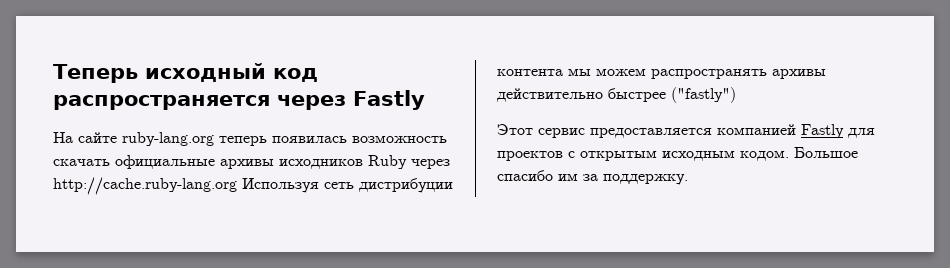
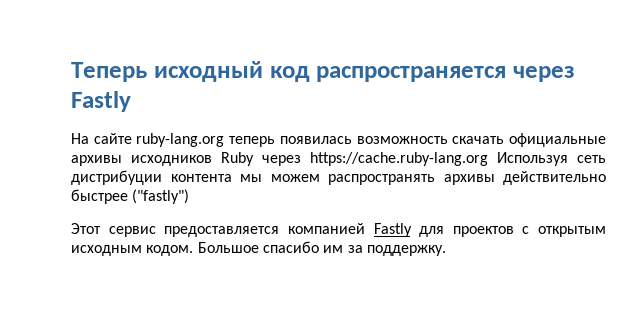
- На сайте ruby-lang.org теперь появилась возможность скачать официальные архивы исходников Ruby через http://cache.ruby-lang.org Используя сеть дистрибуции контента мы можем распространять архивы действительно быстрее ("fastly")
+ На сайте ruby-lang.org теперь появилась возможность скачать официальные архивы исходников Ruby через https://cache.ruby-lang.org Используя сеть дистрибуции контента мы можем распространять архивы действительно быстрее ("fastly")

